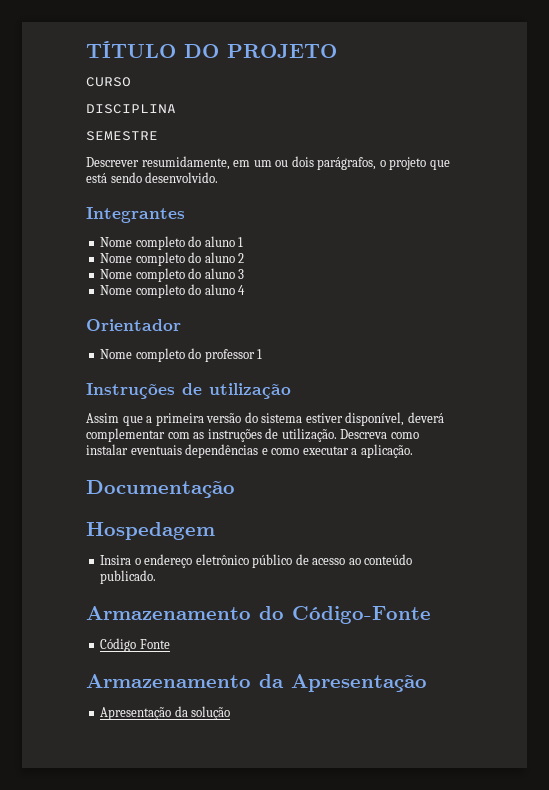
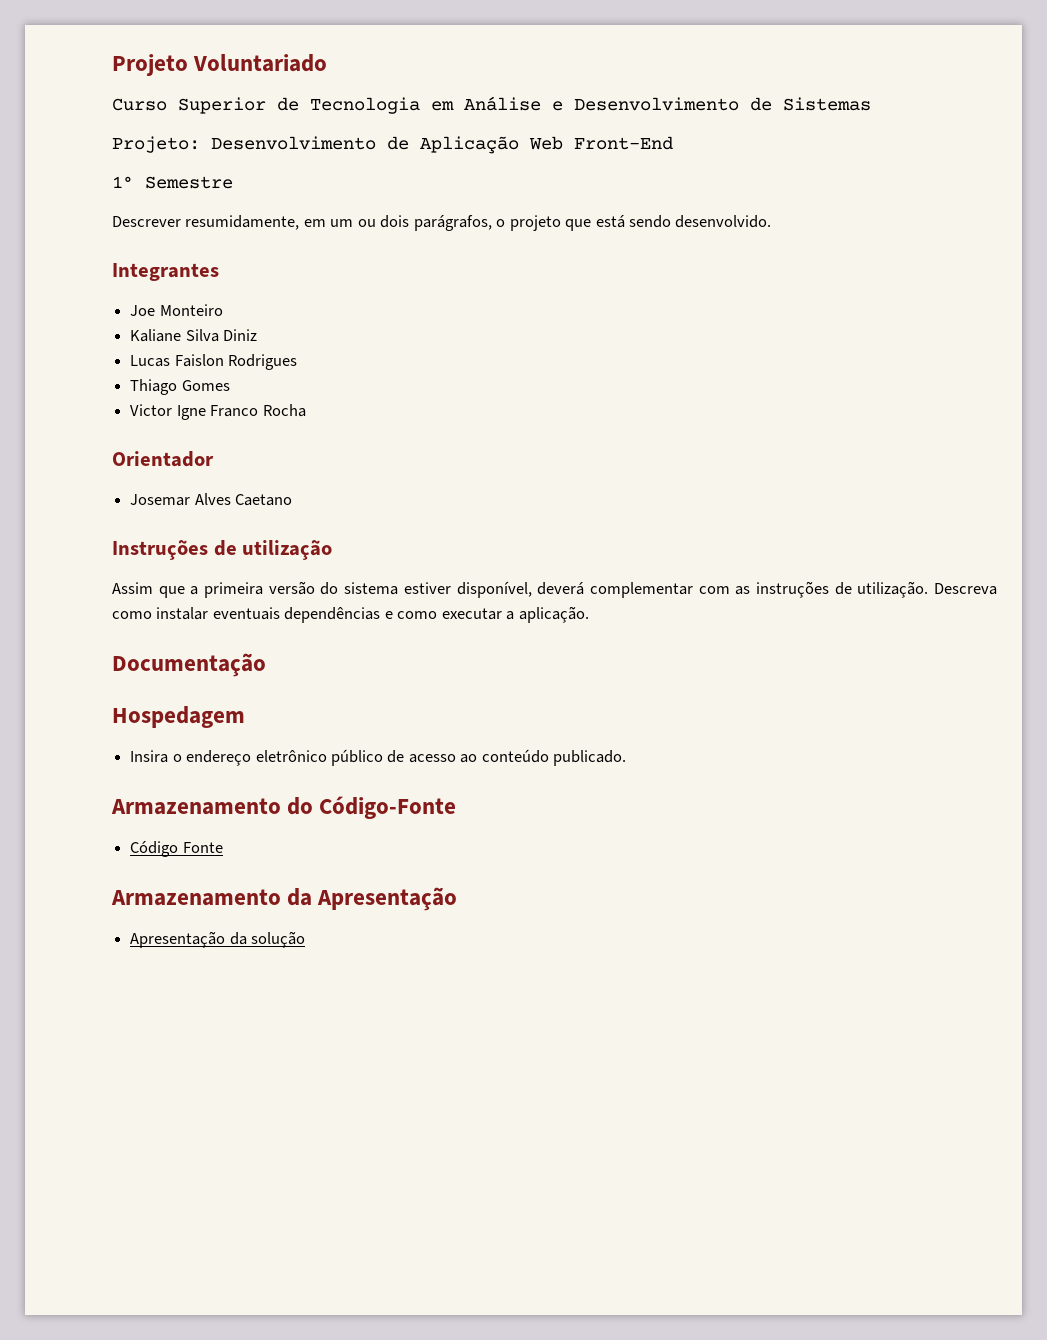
- TÍTULO DO PROJETO
- CURSO
- DISCIPLINA
- SEMESTRE
+ Projeto Voluntariado
+ Curso Superior de Tecnologia em Análise e Desenvolvimento de Sistemas
+ Projeto: Desenvolvimento de Aplicação Web Front-End
+ 1° Semestre
- Nome completo do aluno 1
- Nome completo do aluno 2
- Nome completo do aluno 3
- Nome completo do aluno 4
+ Joe Monteiro
+ Kaliane Silva Diniz
+ Lucas Faislon Rodrigues
+ Thiago Gomes
+ Victor Igne Franco Rocha
  Orientador
- Nome completo do professor 1
+ Josemar Alves Caetano

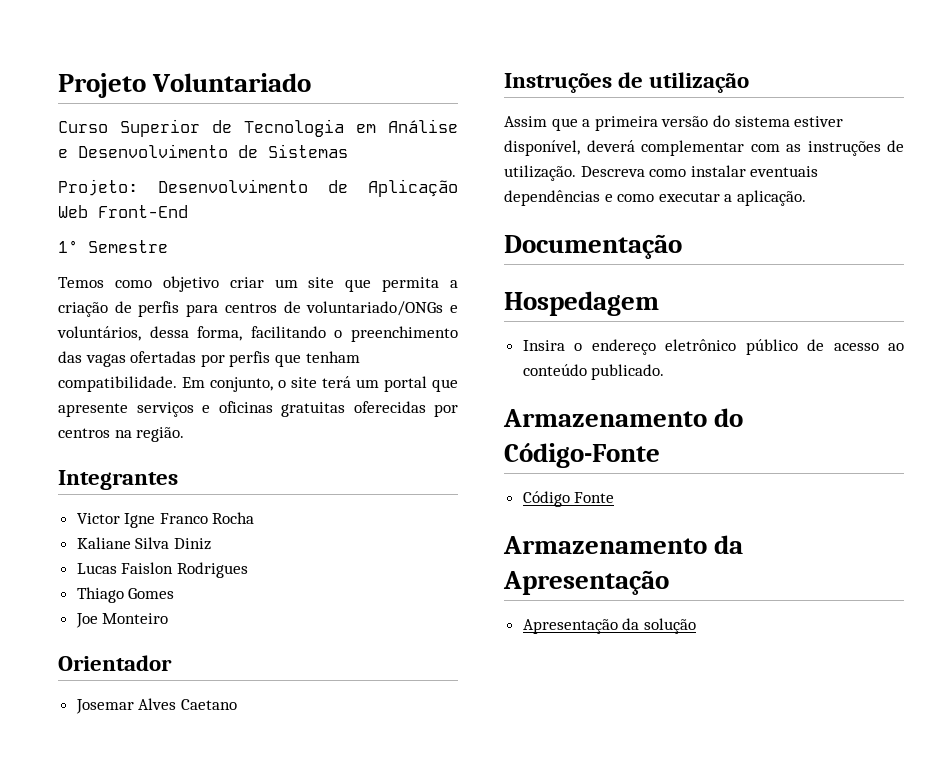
- Descrever resumidamente, em um ou dois parágrafos, o projeto que está sendo desenvolvido.
+ Temos como objetivo criar um site que permita a criação de perfis para centros de voluntariado/ONGs e voluntários, dessa forma, facilitando o preenchimento das vagas ofertadas por perfis que tenham compatibilidade. Em conjunto, o site terá um portal que apresente serviços e oficinas gratuitas oferecidas por centros na região.
  Integrantes
- Joe Monteiro
+ Victor Igne Franco Rocha
- Victor Igne Franco Rocha
+ Joe Monteiro

